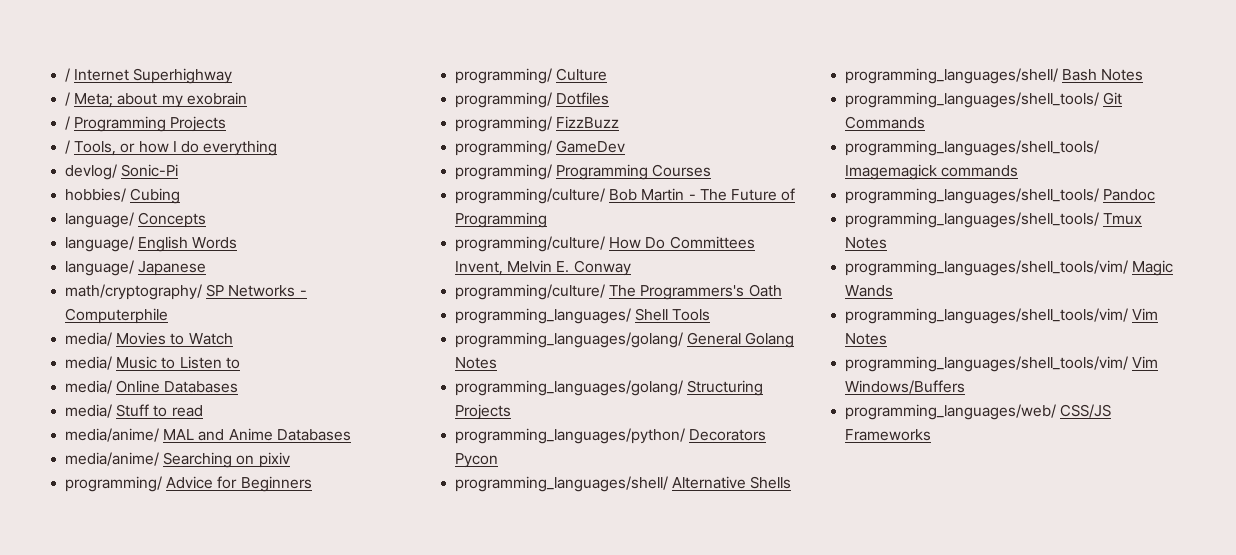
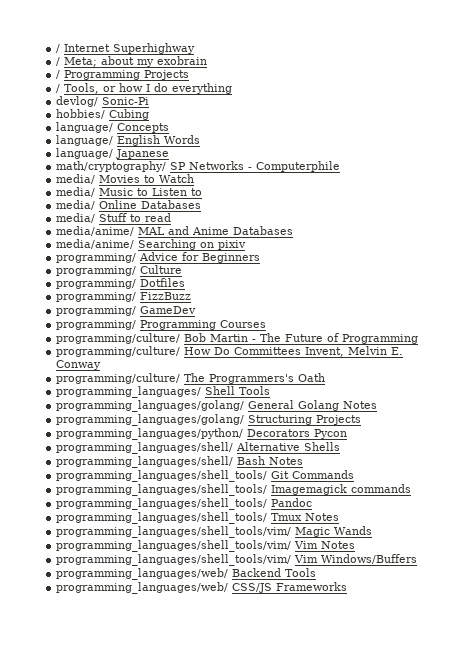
+ programming_languages/web/ Backend Tools

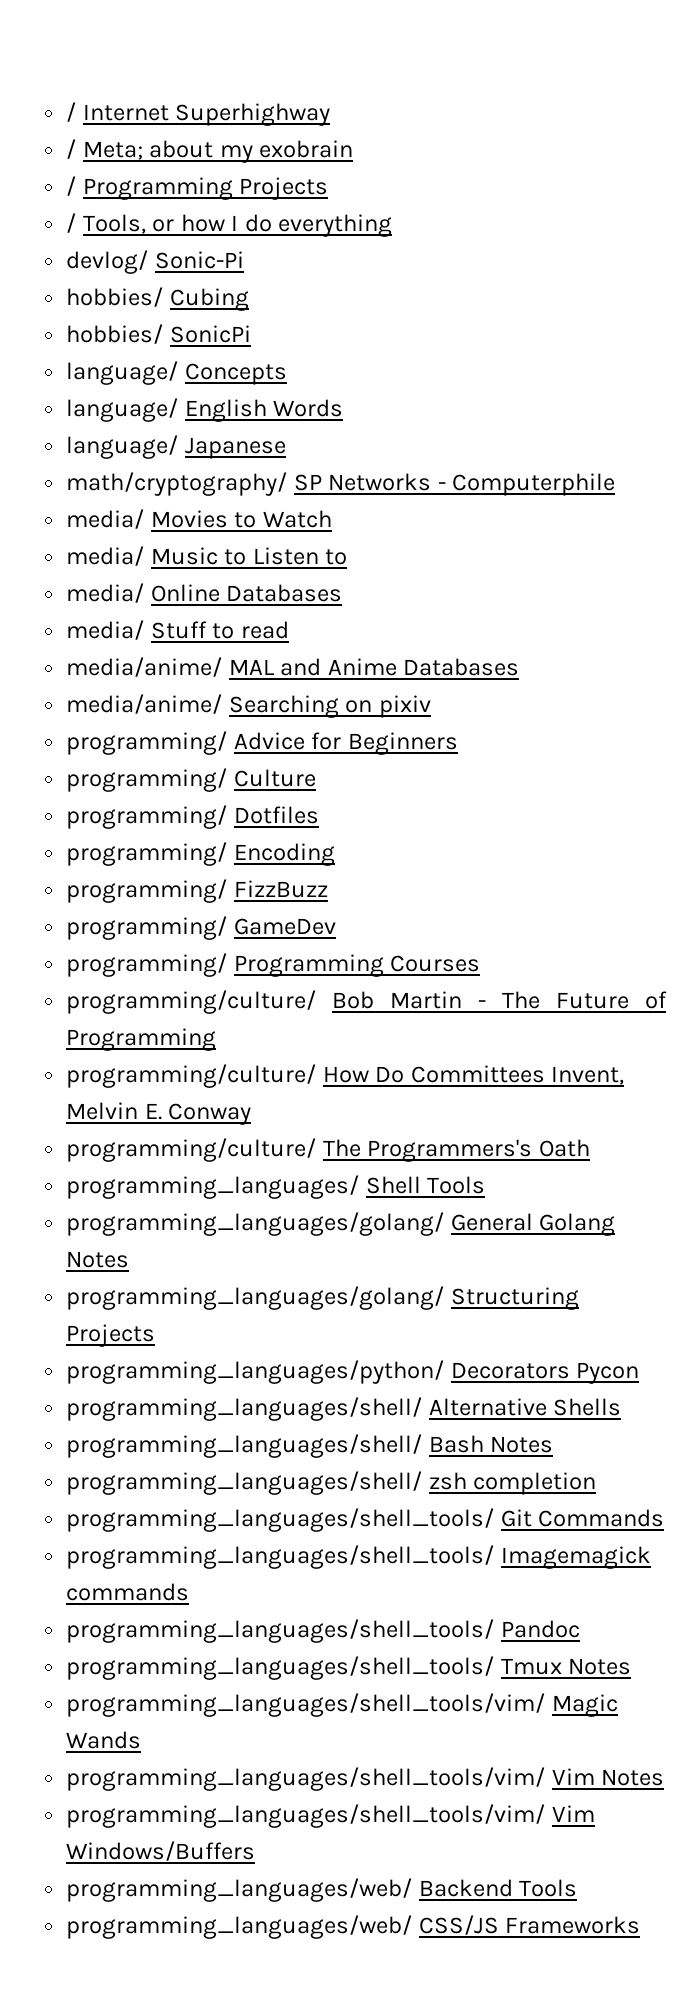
+ hobbies/ SonicPi
+ programming/ Encoding
+ programming_languages/shell/ zsh completion

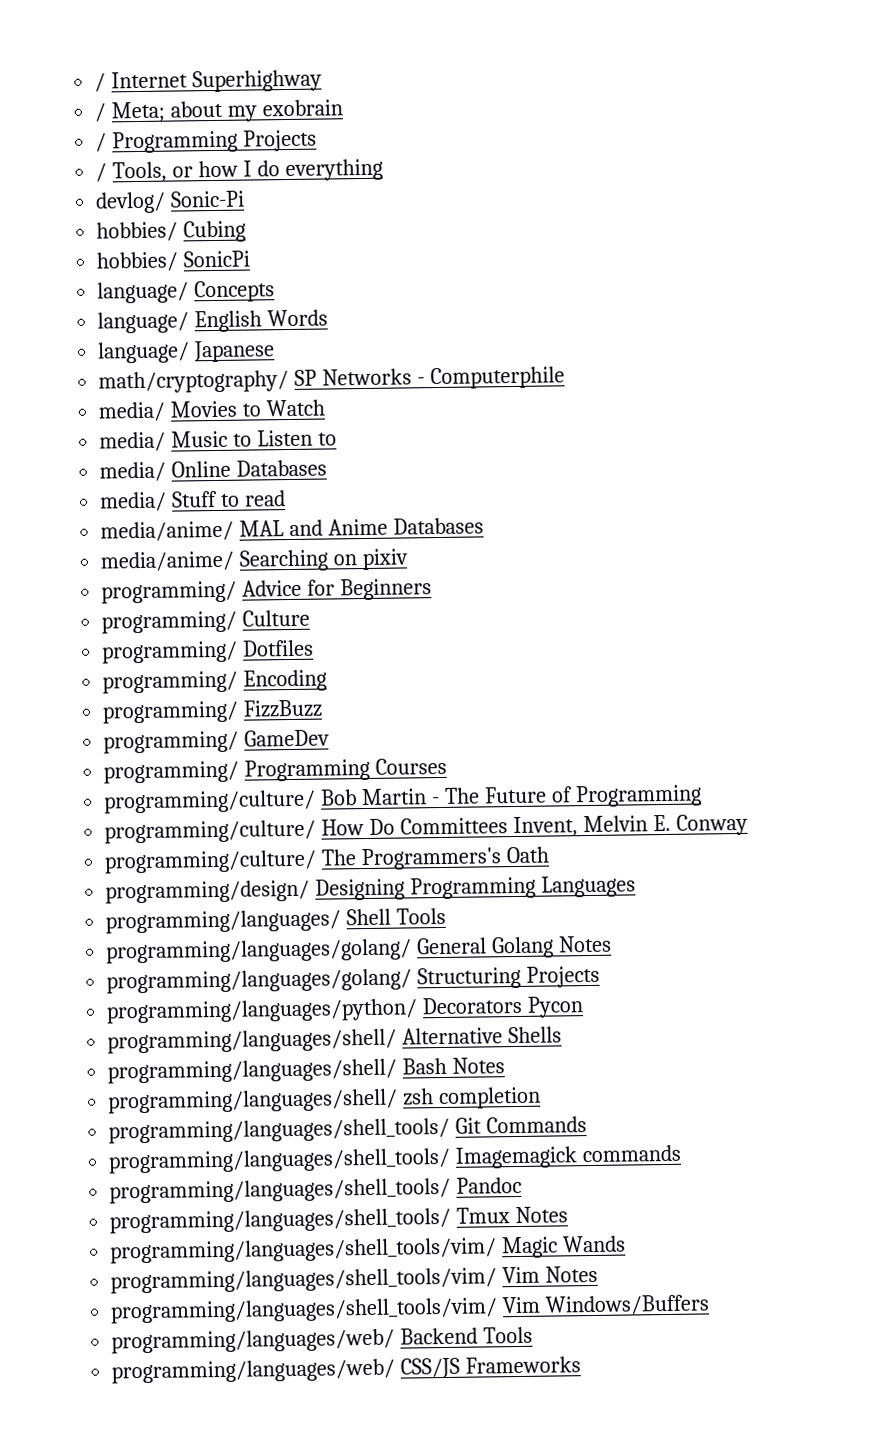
- programming_languages/ Shell Tools
+ programming/design/ Designing Programming Languages
+ programming/languages/ Shell Tools
- programming_languages/golang/ General Golang Notes
+ programming/languages/golang/ General Golang Notes
- programming_languages/golang/ Structuring Projects
+ programming/languages/golang/ Structuring Projects
- programming_languages/python/ Decorators Pycon
+ programming/languages/python/ Decorators Pycon
- programming_languages/shell/ Alternative Shells
+ programming/languages/shell/ Alternative Shells
- programming_languages/shell/ Bash Notes
+ programming/languages/shell/ Bash Notes
- programming_languages/shell/ zsh completion
+ programming/languages/shell/ zsh completion
- programming_languages/shell_tools/ Git Commands
+ programming/languages/shell_tools/ Git Commands
- programming_languages/shell_tools/ Imagemagick commands
+ programming/languages/shell_tools/ Imagemagick commands
- programming_languages/shell_tools/ Pandoc
+ programming/languages/shell_tools/ Pandoc
- programming_languages/shell_tools/ Tmux Notes
+ programming/languages/shell_tools/ Tmux Notes
- programming_languages/shell_tools/vim/ Magic Wands
+ programming/languages/shell_tools/vim/ Magic Wands
- programming_languages/shell_tools/vim/ Vim Notes
+ programming/languages/shell_tools/vim/ Vim Notes
- programming_languages/shell_tools/vim/ Vim Windows/Buffers
+ programming/languages/shell_tools/vim/ Vim Windows/Buffers
- programming_languages/web/ Backend Tools
+ programming/languages/web/ Backend Tools
- programming_languages/web/ CSS/JS Frameworks
+ programming/languages/web/ CSS/JS Frameworks

